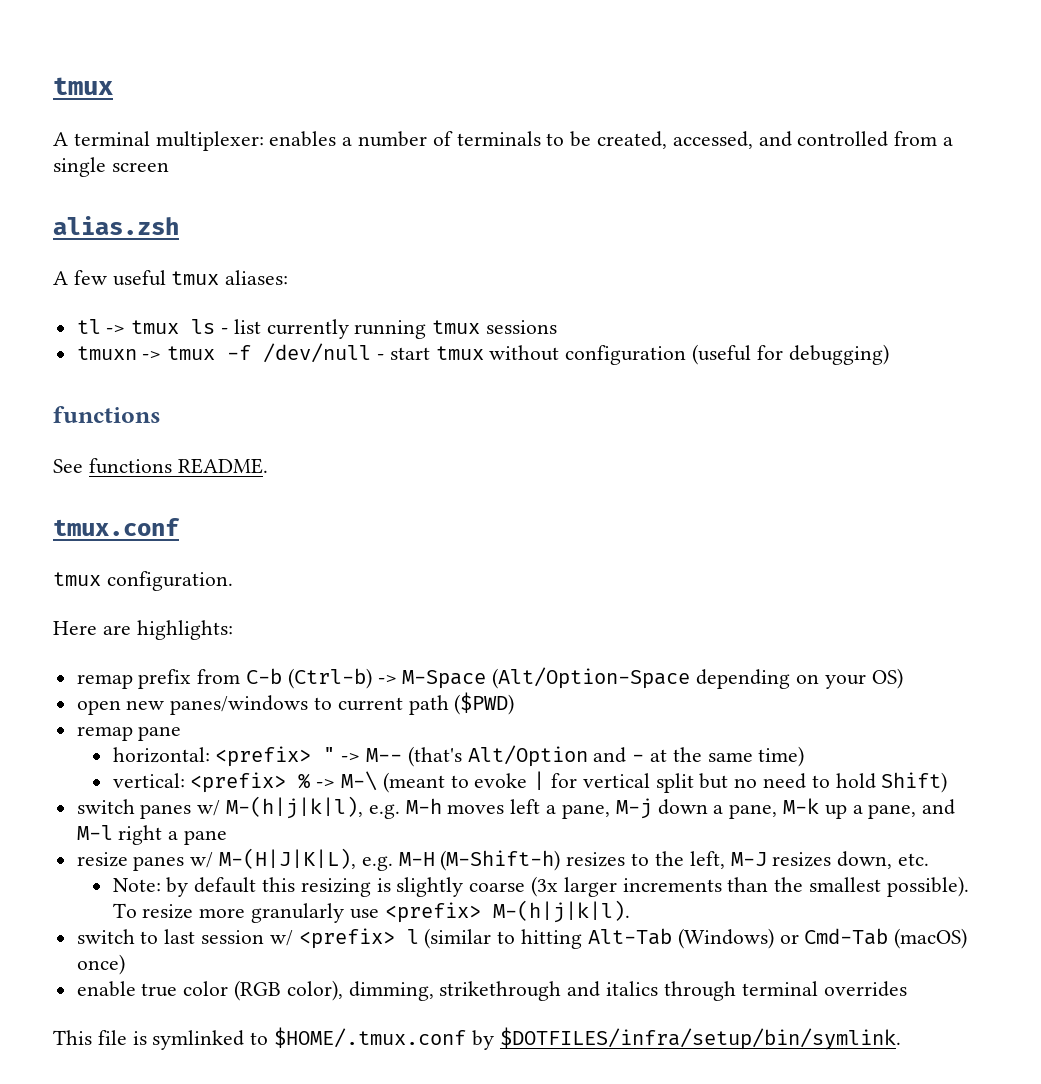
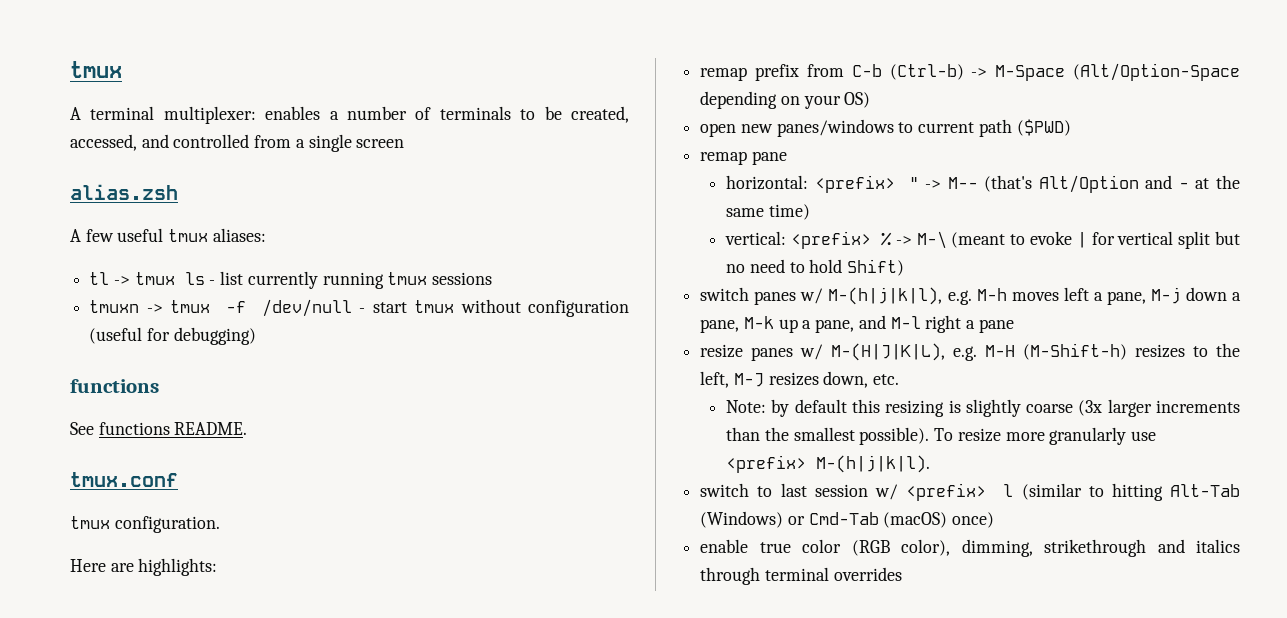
- This file is symlinked to $HOME/.tmux.conf by $DOTFILES/infra/setup/bin/symlink.

